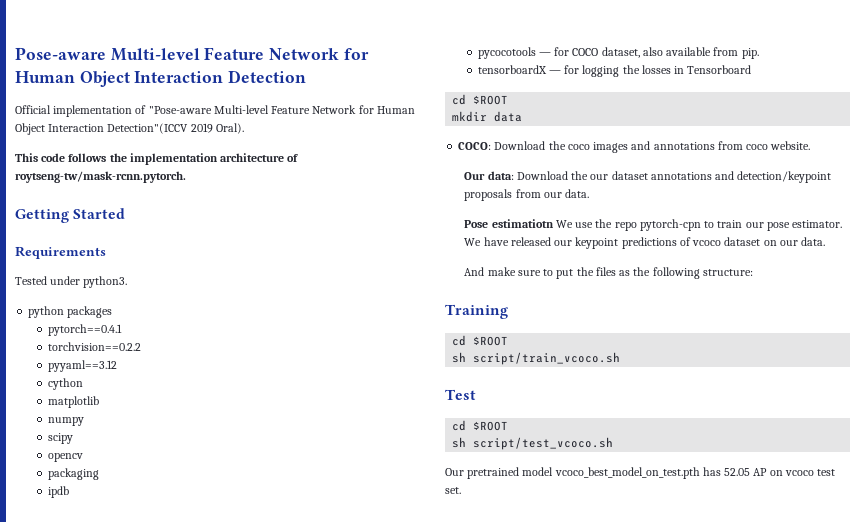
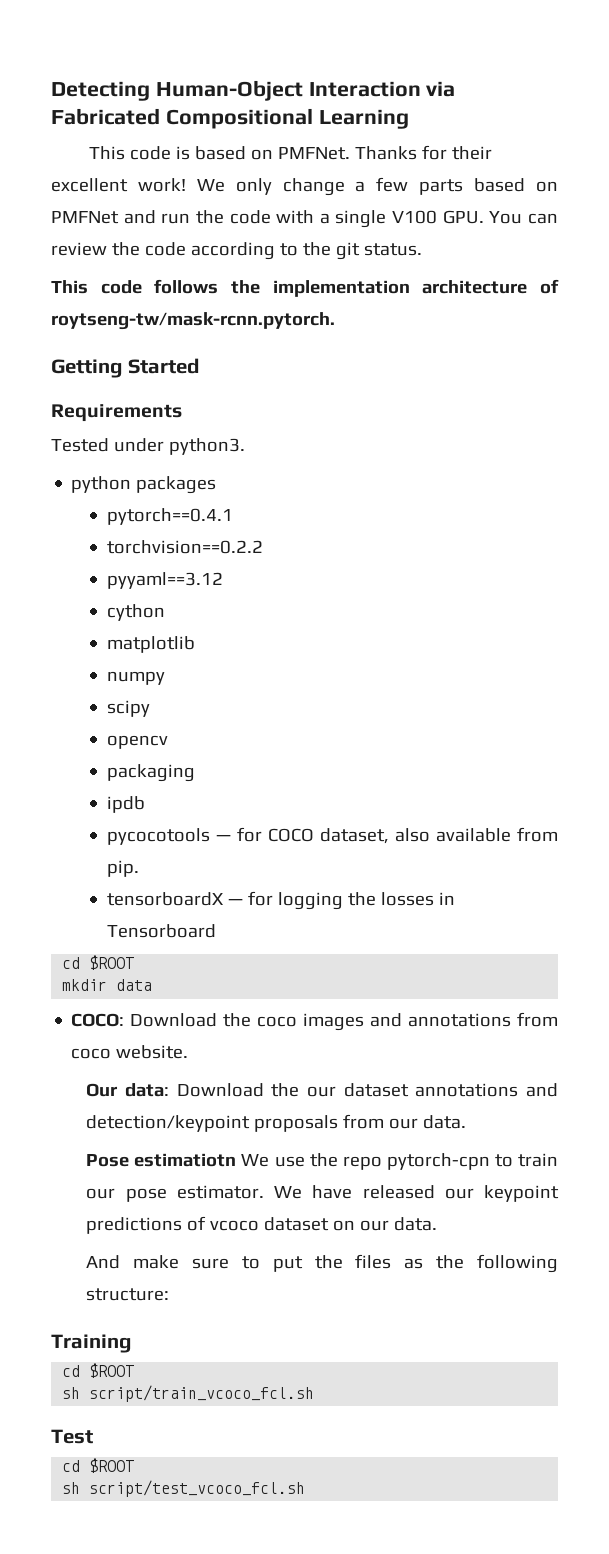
- Pose-aware Multi-level Feature Network for Human Object Interaction Detection
- Official implementation of "Pose-aware Multi-level Feature Network for Human Object Interaction Detection"(ICCV 2019 Oral).
+ Detecting Human-Object Interaction via Fabricated Compositional Learning
+ This code is based on PMFNet. Thanks for their excellent work! We only change a few parts based on PMFNet and run the code with a single V100 GPU. You can review the code according to the git status.
- sh script/train_vcoco.sh
+ sh script/train_vcoco_fcl.sh
- sh script/test_vcoco.sh
- Our pretrained model vcoco_best_model_on_test.pth has 52.05 AP on vcoco test set.
+ sh script/test_vcoco_fcl.sh

